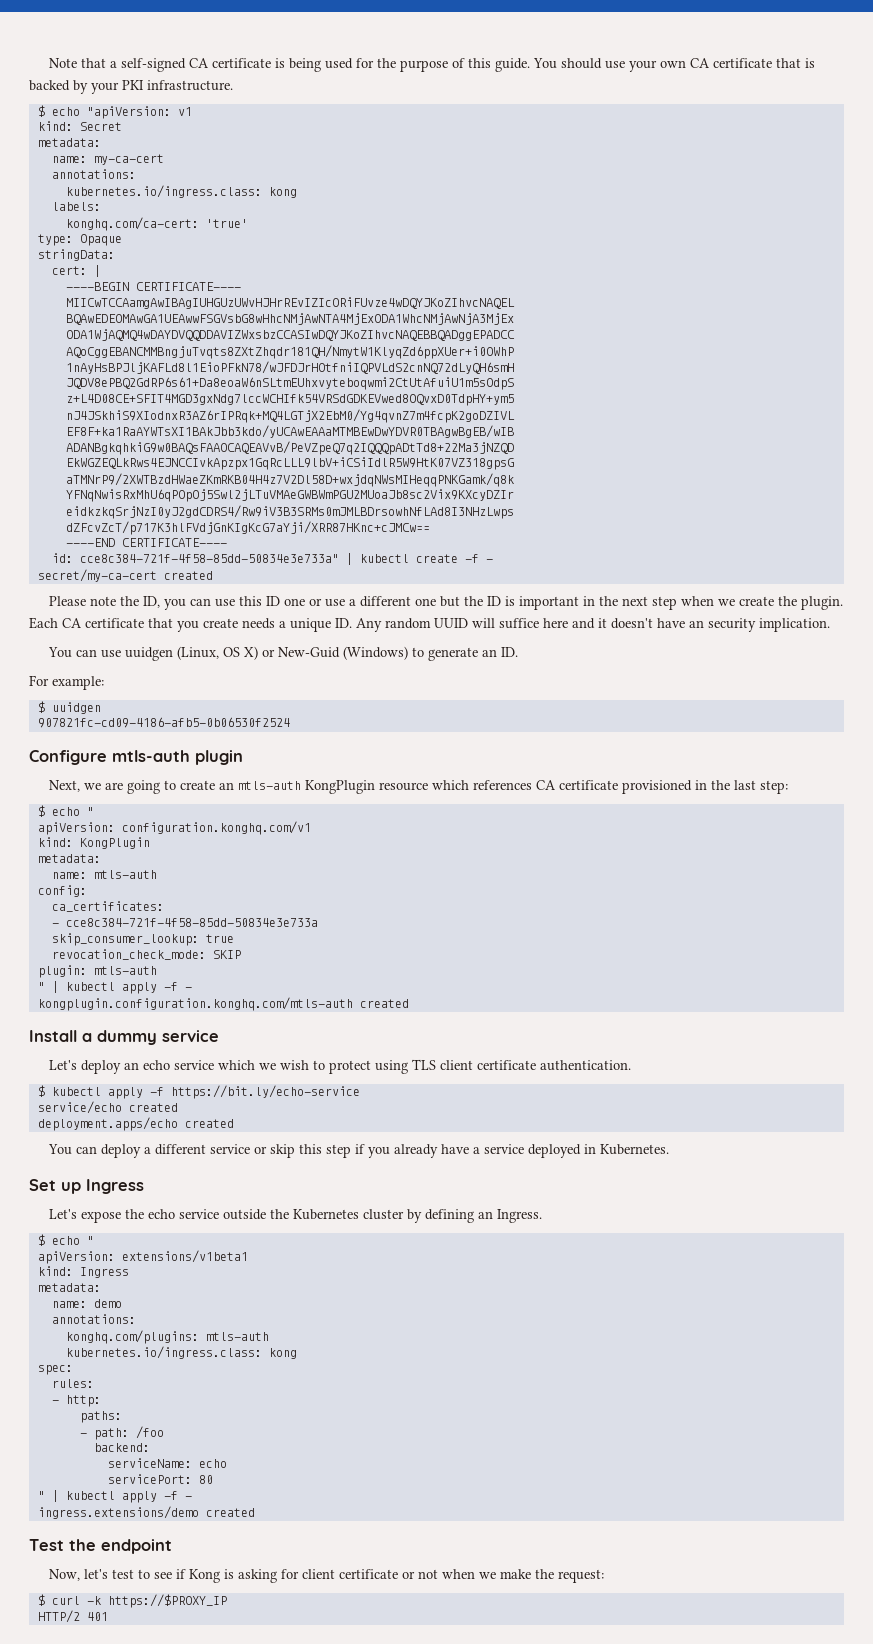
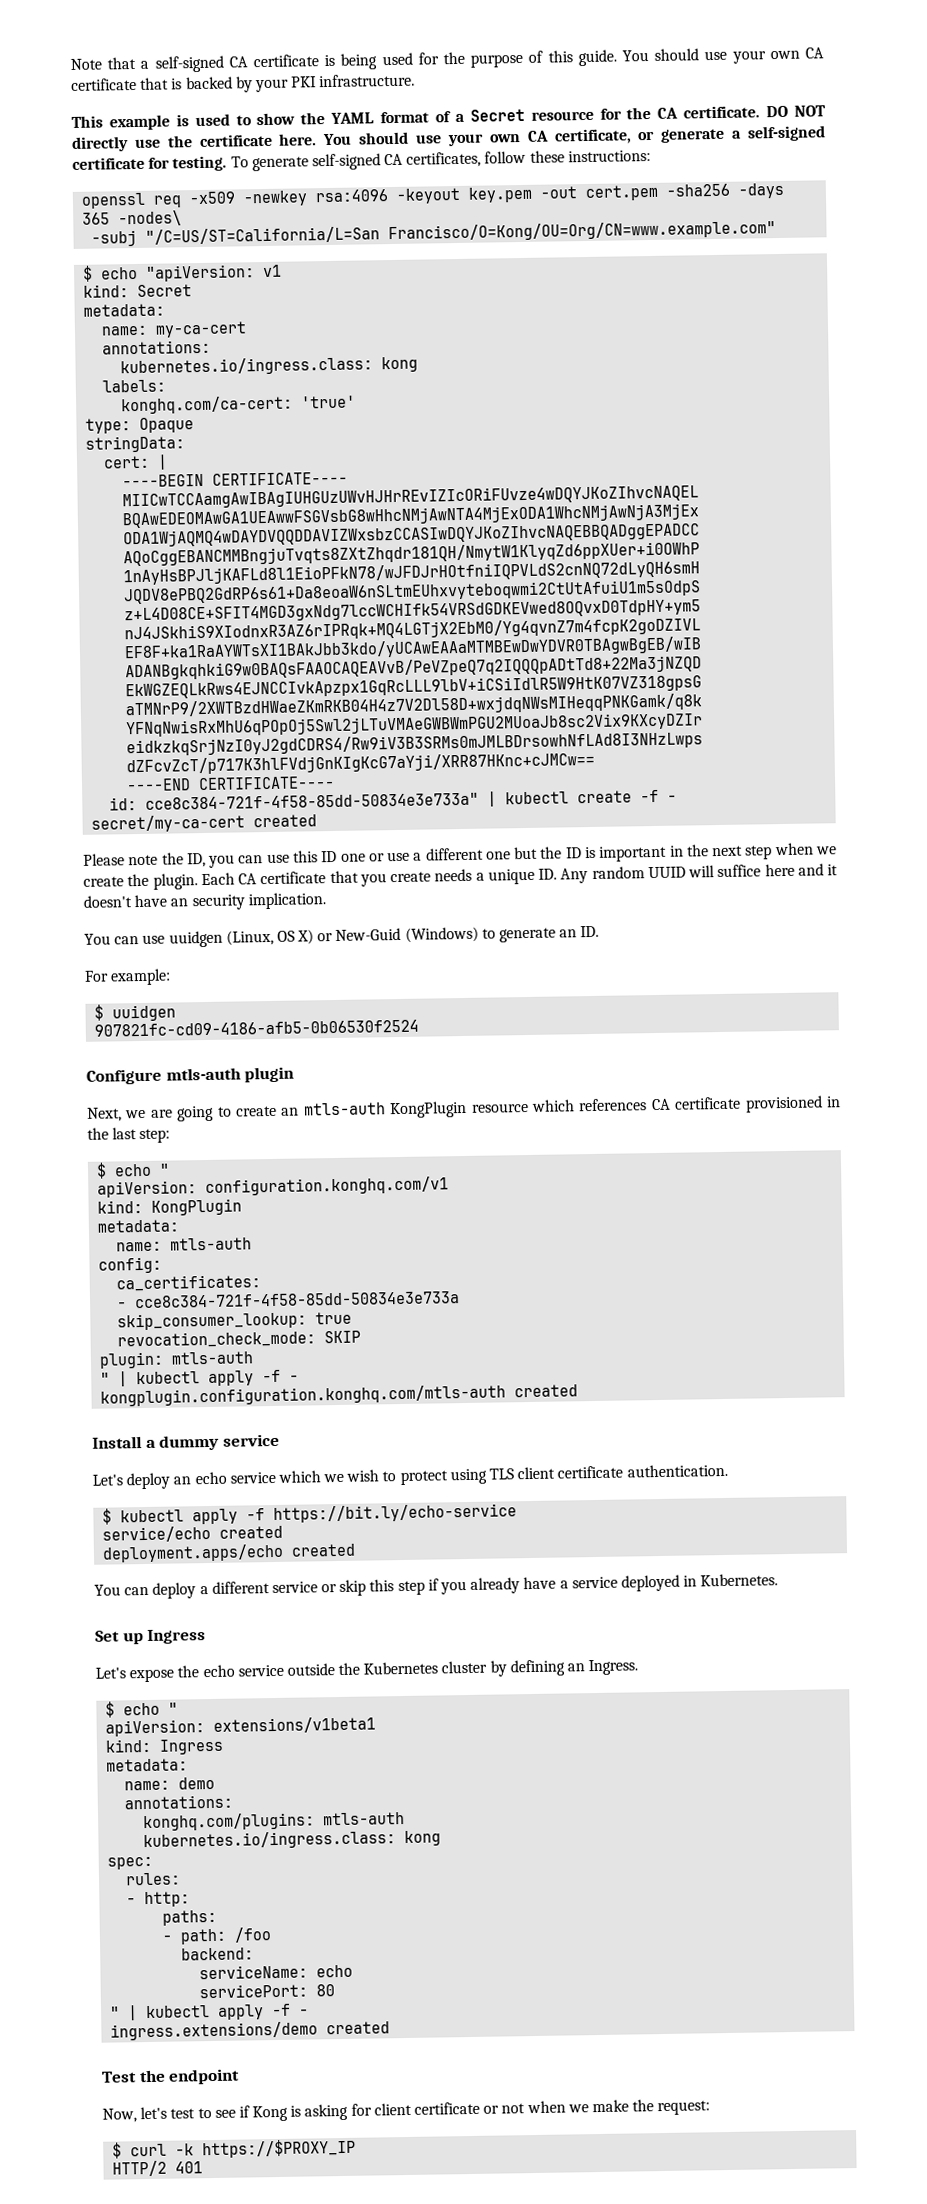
+ This example is used to show the YAML format of a Secret resource for the CA certificate. DO NOT directly use the certificate here. You should use your own CA certificate, or generate a self-signed certificate for testing. To generate self-signed CA certificates, follow these instructions:
+ openssl req -x509 -newkey rsa:4096 -keyout key.pem -out cert.pem -sha256 -days 365 -nodes\
+ -subj "/C=US/ST=California/L=San Francisco/O=Kong/OU=Org/CN=www.example.com"

